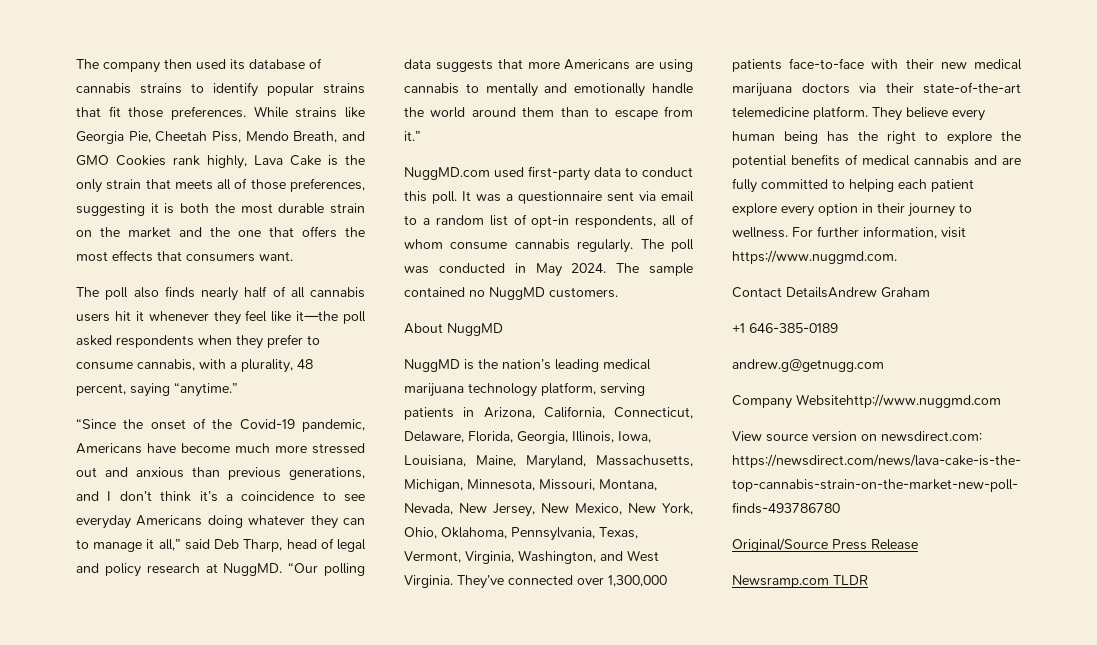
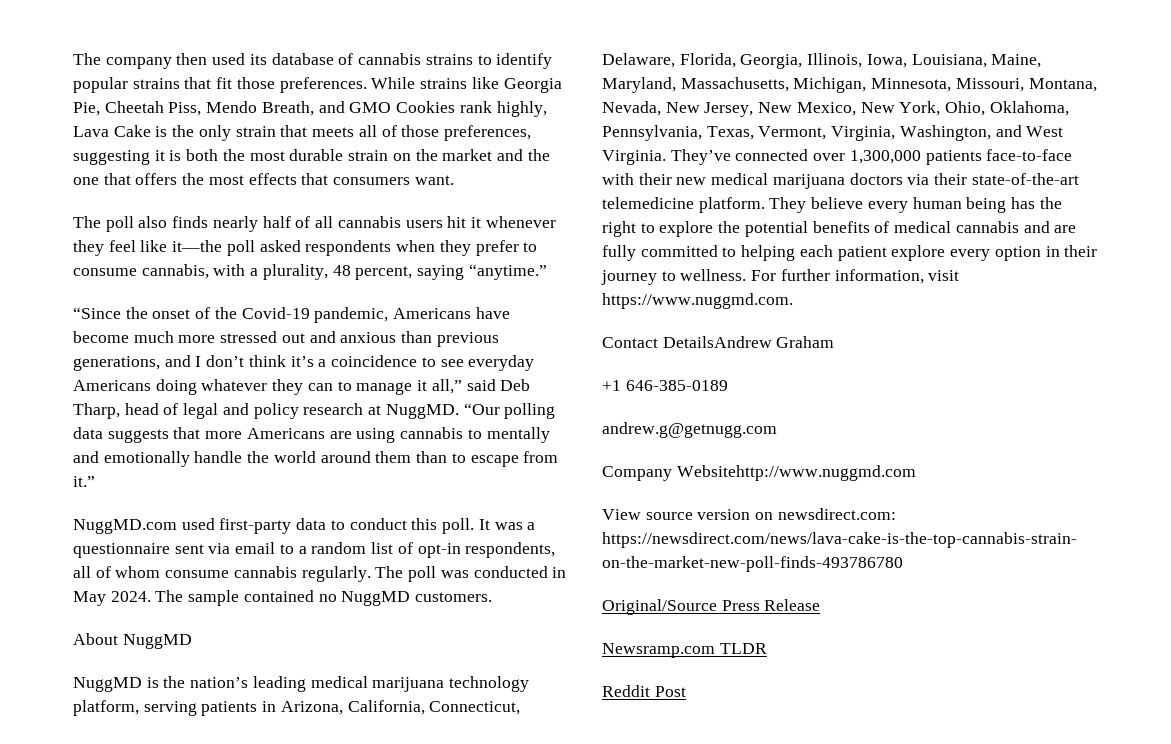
+ Reddit Post

